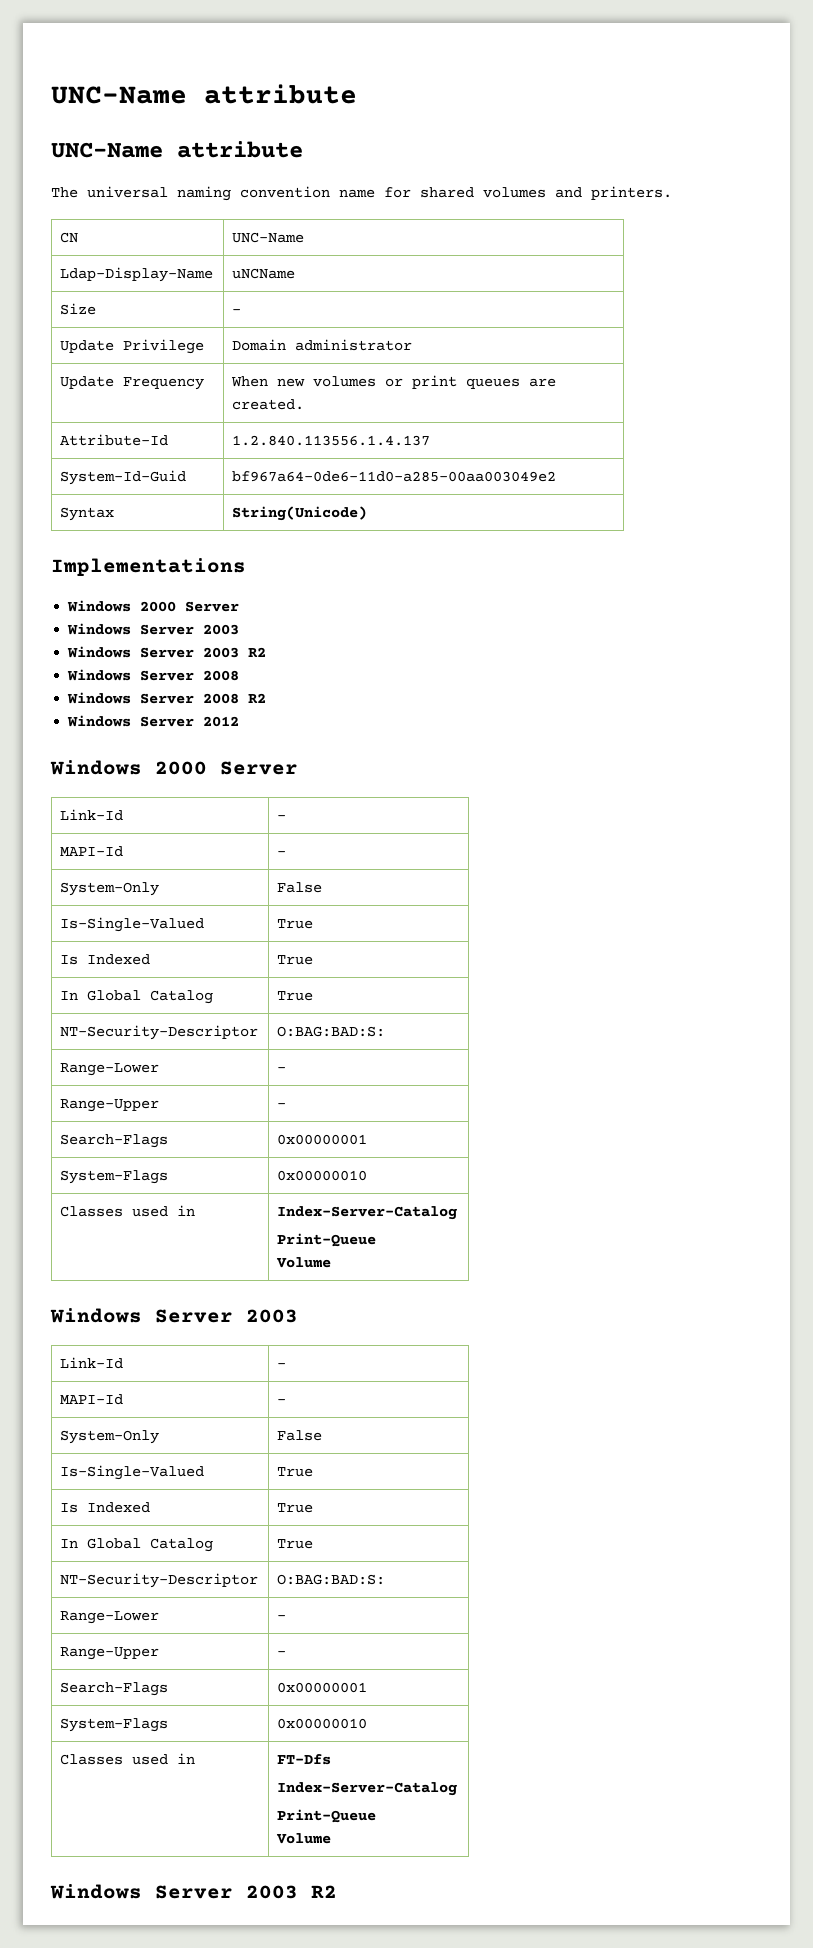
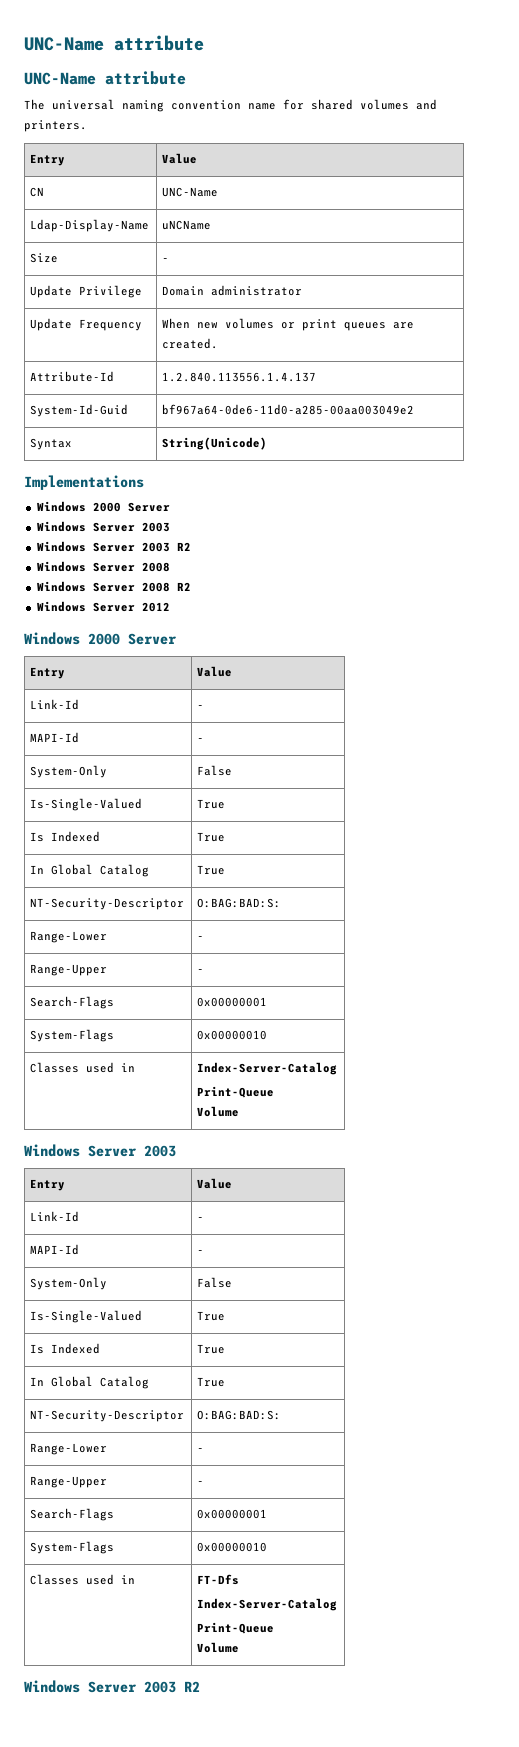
  The universal naming convention name for shared volumes and printers.
+ Entry | Value
  Windows Server 2012
  Windows 2000 Server
+ Entry | Value
  Classes used in | Index-Server-Catalog
  Print-Queue
  Volume
  Windows Server 2003
+ Entry | Value

